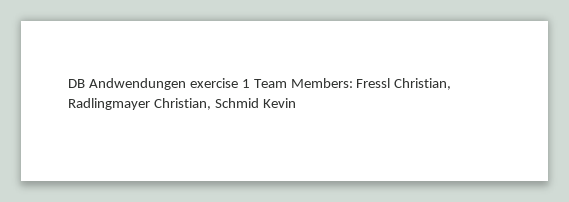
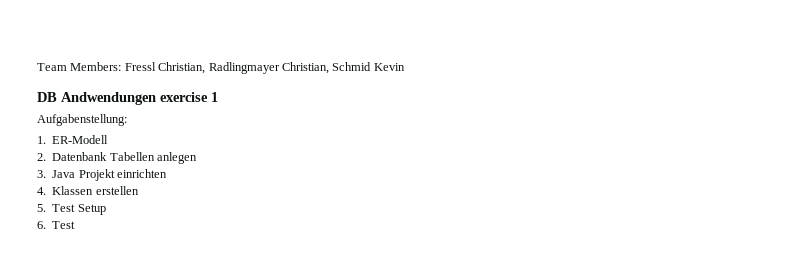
- DB Andwendungen exercise 1 Team Members: Fressl Christian, Radlingmayer Christian, Schmid Kevin
+ Team Members: Fressl Christian, Radlingmayer Christian, Schmid Kevin
+ DB Andwendungen exercise 1
+ Aufgabenstellung:
+ 1. ER-Modell
+ 2. Datenbank Tabellen anlegen
+ 3. Java Projekt einrichten
+ 4. Klassen erstellen
+ 5. Test Setup
+ 6. Test

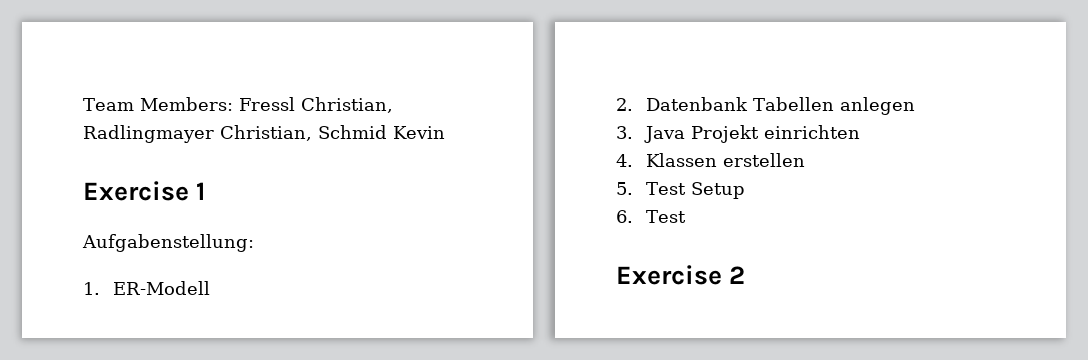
- DB Andwendungen exercise 1
+ Exercise 1
+ Exercise 2

